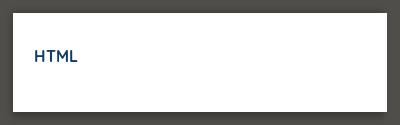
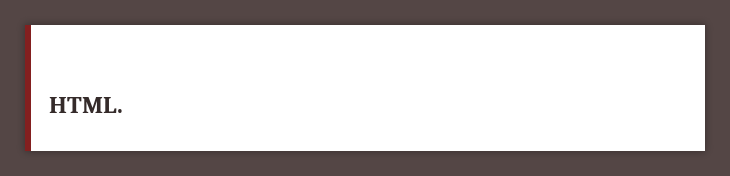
- HTML
+ HTML.

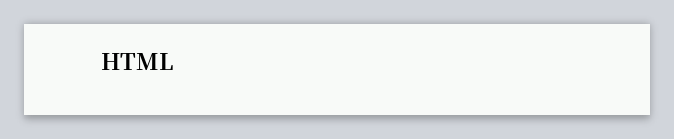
- HTML.
+ HTML

